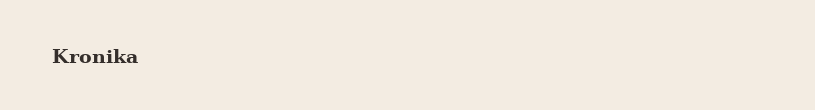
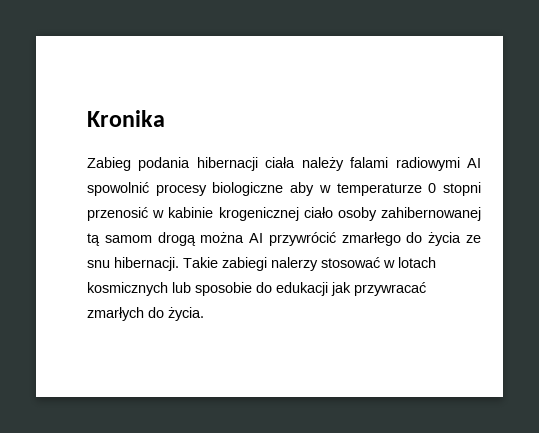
+ Zabieg podania hibernacji ciała należy falami radiowymi AI spowolnić procesy biologiczne aby w temperaturze 0 stopni przenosić w kabinie krogenicznej ciało osoby zahibernowanej tą samom drogą można AI przywrócić zmarłego do życia ze snu hibernacji. Takie zabiegi nalerzy stosować w lotach kosmicznych lub sposobie do edukacji jak przywracać zmarłych do życia.

